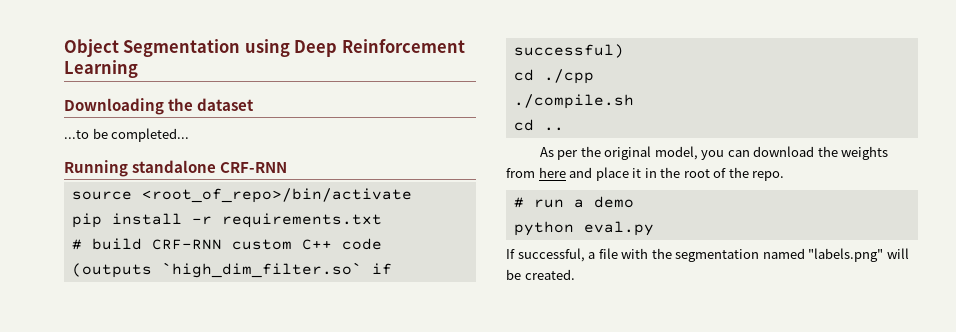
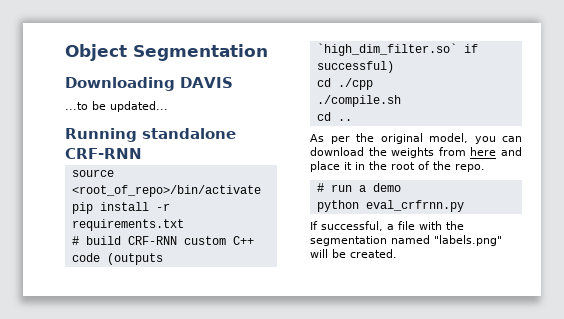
- Object Segmentation using Deep Reinforcement Learning
+ Object Segmentation
- Downloading the dataset
+ Downloading DAVIS
- ...to be completed...
+ ...to be updated...
- python eval.py
+ python eval_crfrnn.py

